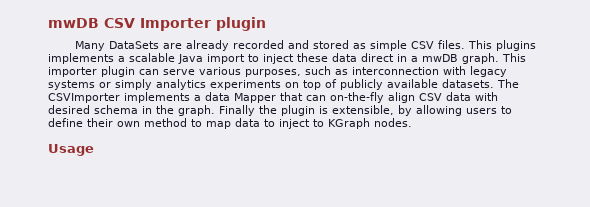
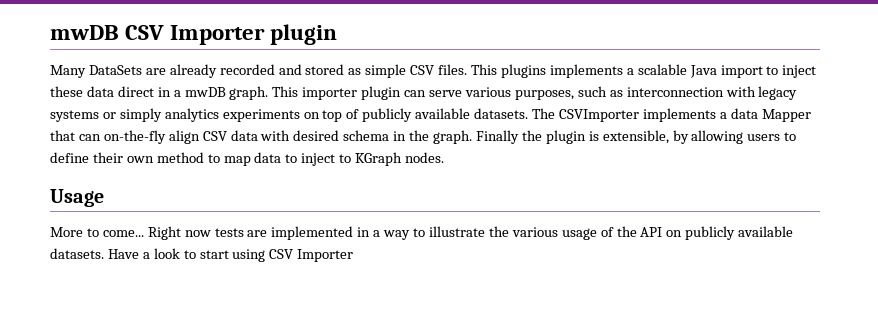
+ More to come... Right now tests are implemented in a way to illustrate the various usage of the API on publicly available datasets. Have a look to start using CSV Importer

